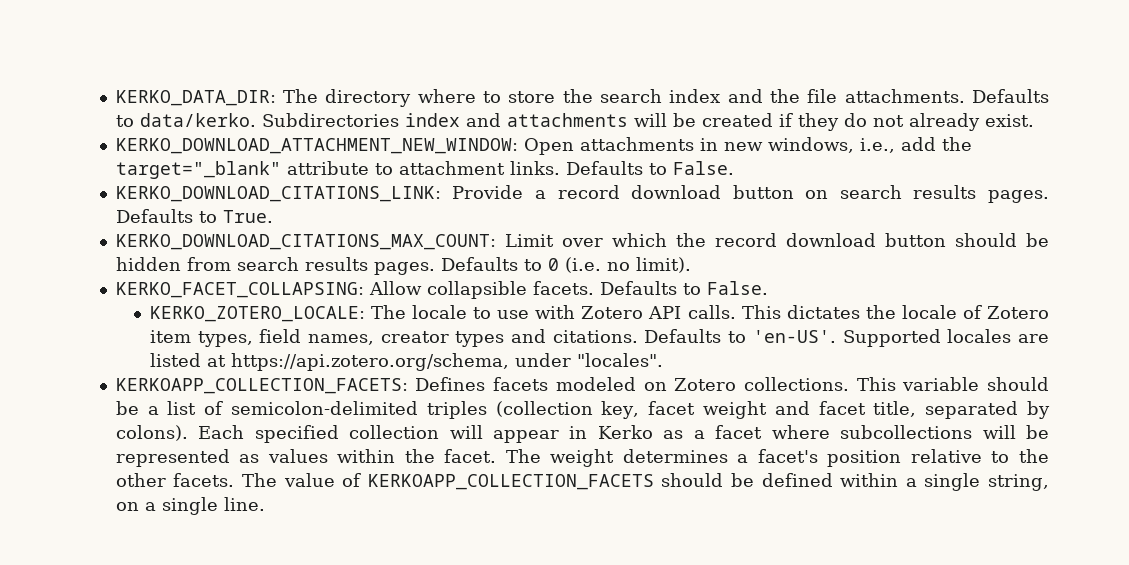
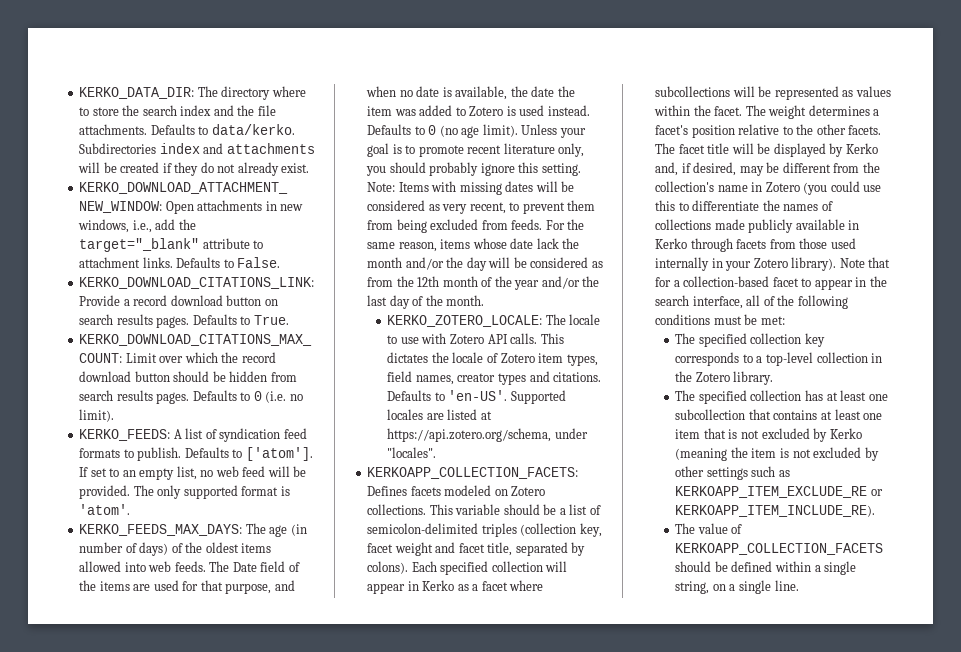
- KERKO_FACET_COLLAPSING: Allow collapsible facets. Defaults to False.
+ KERKO_FEEDS: A list of syndication feed formats to publish. Defaults to ['atom']. If set to an empty list, no web feed will be provided. The only supported format is 'atom'.
+ KERKO_FEEDS_MAX_DAYS: The age (in number of days) of the oldest items allowed into web feeds. The Date field of the items are used for that purpose, and when no date is available, the date the item was added to Zotero is used instead. Defaults to 0 (no age limit). Unless your goal is to promote recent literature only, you should probably ignore this setting. Note: Items with missing dates will be considered as very recent, to prevent them from being excluded from feeds. For the same reason, items whose date lack the month and/or the day will be considered as from the 12th month of the year and/or the last day of the month.
+ The facet title will be displayed by Kerko and, if desired, may be different from the collection's name in Zotero (you could use this to differentiate the names of collections made publicly available in Kerko through facets from those used internally in your Zotero library). Note that for a collection-based facet to appear in the search interface, all of the following conditions must be met:
+ The specified collection key corresponds to a top-level collection in the Zotero library.
+ The specified collection has at least one subcollection that contains at least one item that is not excluded by Kerko (meaning the item is not excluded by other settings such as KERKOAPP_ITEM_EXCLUDE_RE or KERKOAPP_ITEM_INCLUDE_RE).

